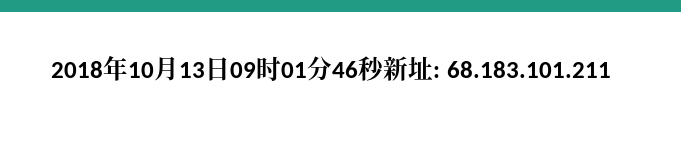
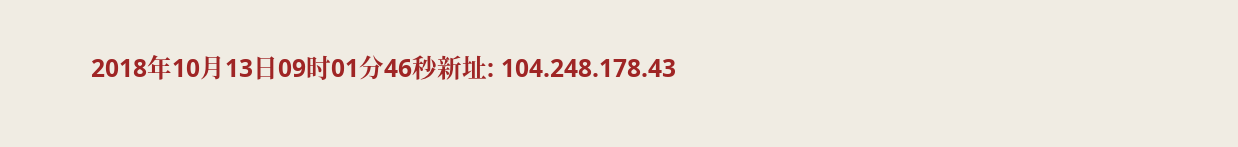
- 2018年10月13日09时01分46秒新址: 68.183.101.211
+ 2018年10月13日09时01分46秒新址: 104.248.178.43

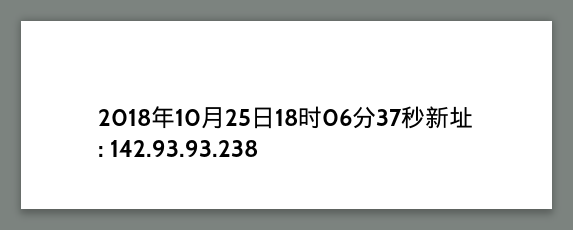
- 2018年10月13日09时01分46秒新址: 104.248.178.43
+ 2018年10月25日18时06分37秒新址: 142.93.93.238

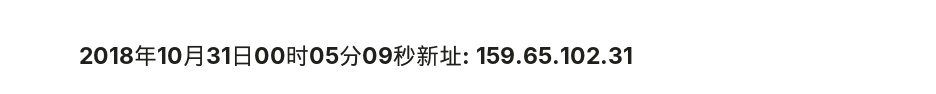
- 2018年10月25日18时06分37秒新址: 142.93.93.238
+ 2018年10月31日00时05分09秒新址: 159.65.102.31

